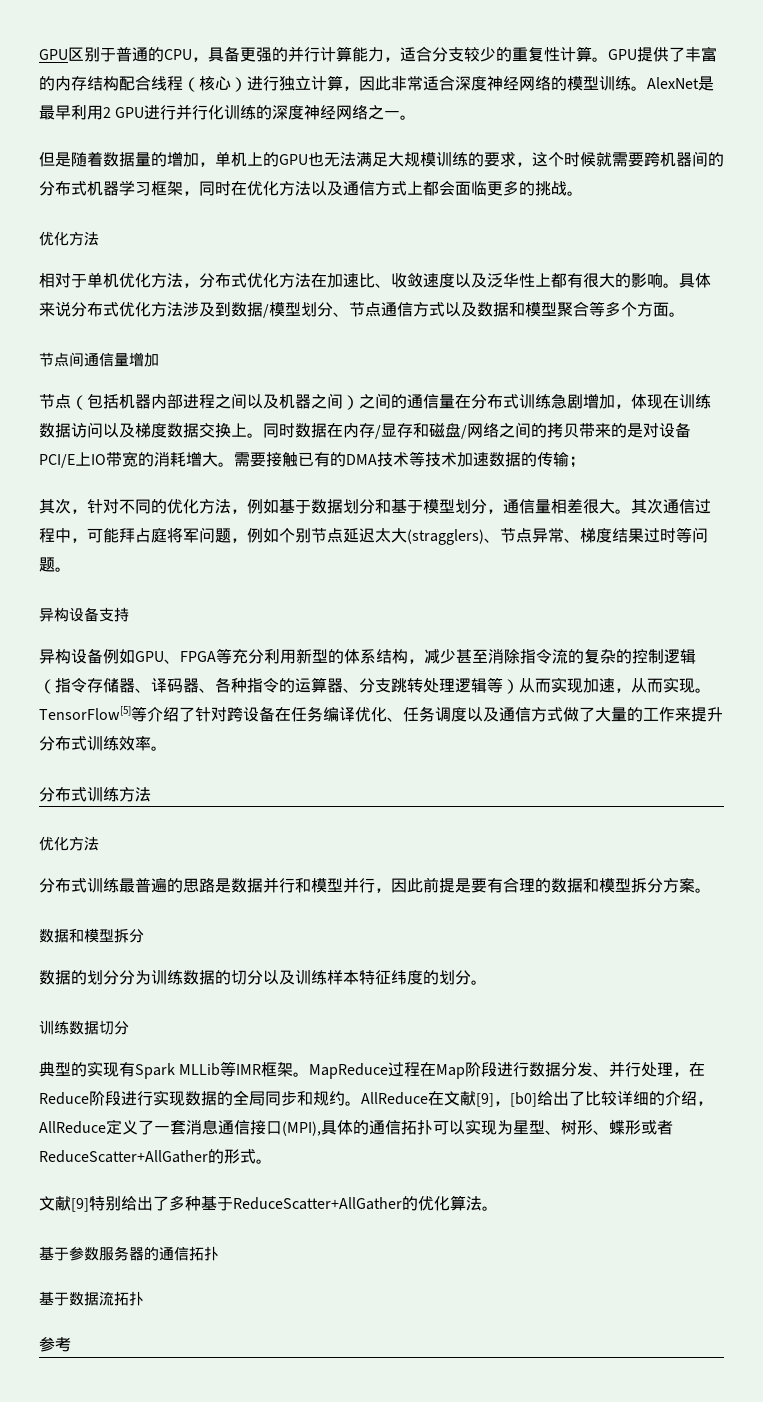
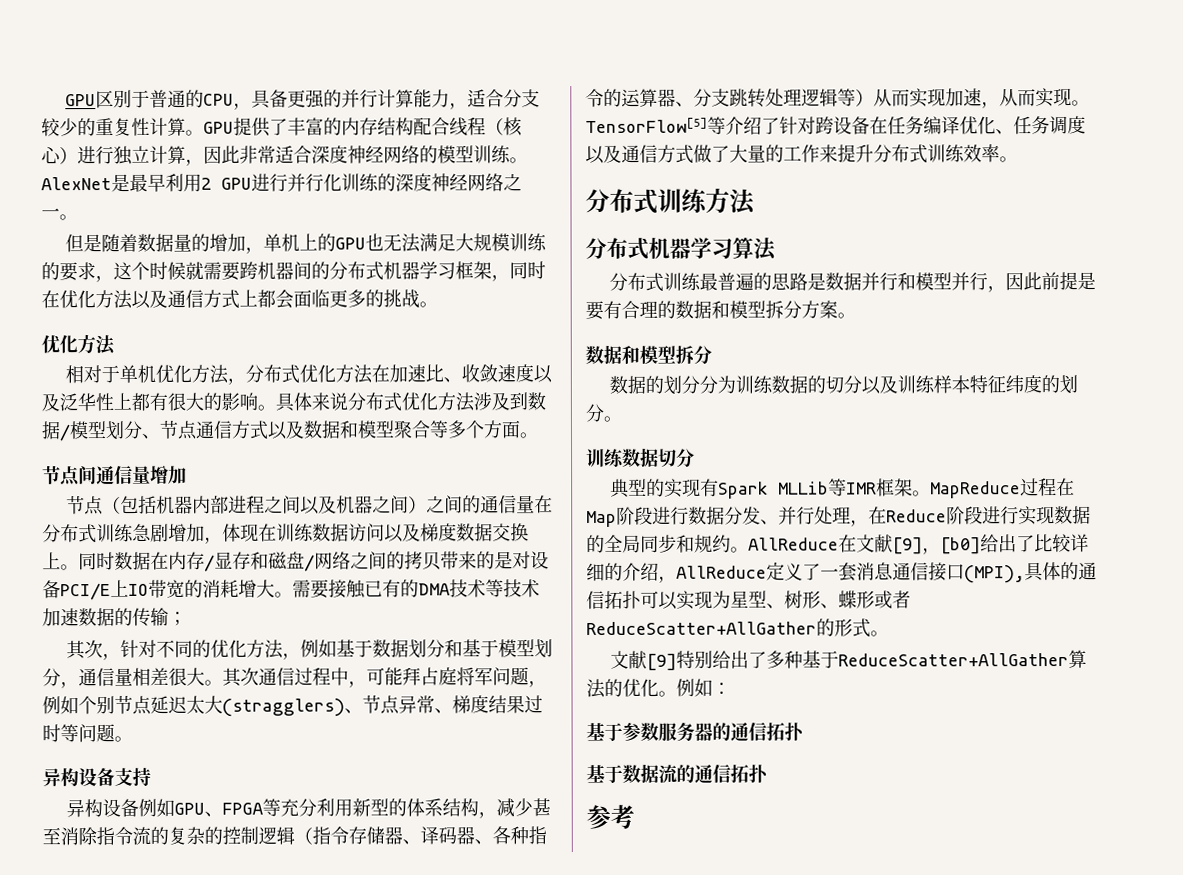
  分布式训练方法
- 优化方法
+ 分布式机器学习算法
- 文献[9]特别给出了多种基于ReduceScatter+AllGather的优化算法。
+ 文献[9]特别给出了多种基于ReduceScatter+AllGather算法的优化。例如：
- 基于数据流拓扑
+ 基于数据流的通信拓扑

